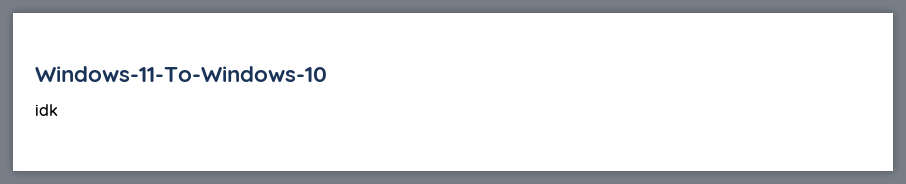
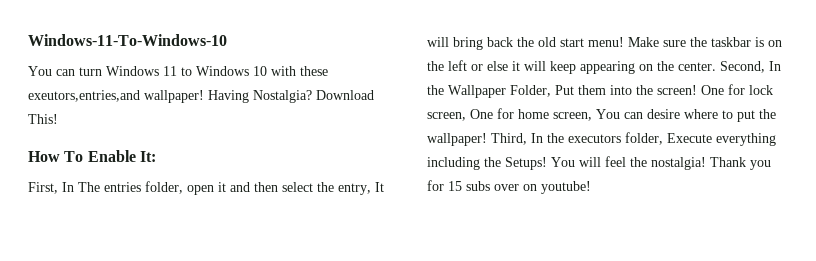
- idk
+ You can turn Windows 11 to Windows 10 with these exeutors,entries,and wallpaper! Having Nostalgia? Download This!
+ How To Enable It:
+ First, In The entries folder, open it and then select the entry, It will bring back the old start menu! Make sure the taskbar is on the left or else it will keep appearing on the center. Second, In the Wallpaper Folder, Put them into the screen! One for lock screen, One for home screen, You can desire where to put the wallpaper! Third, In the executors folder, Execute everything including the Setups! You will feel the nostalgia! Thank you for 15 subs over on youtube!

